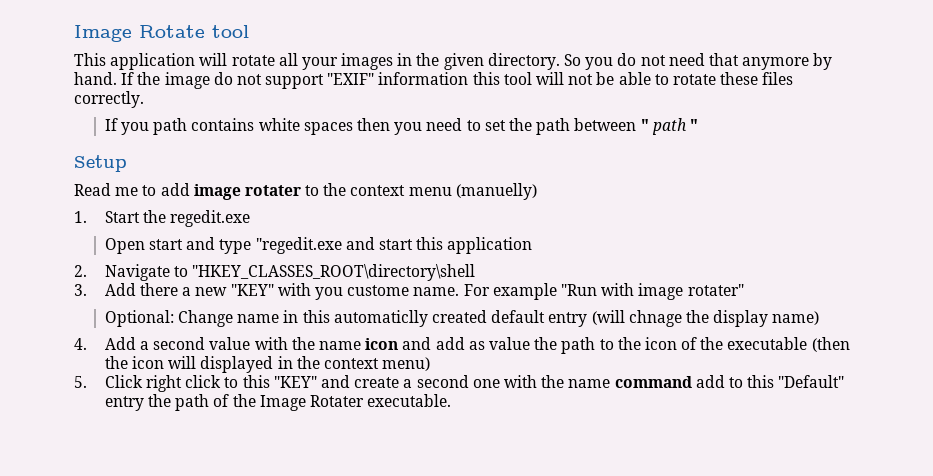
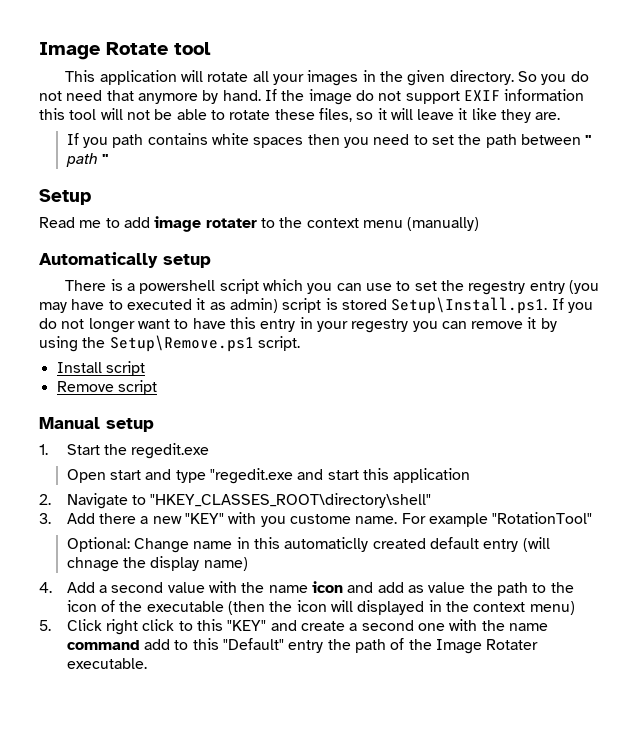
- If the image do not support "EXIF" information this tool will not be able to rotate these files correctly.
+ If the image do not support EXIF information this tool will not be able to rotate these files, so it will leave it like they are.
- Read me to add image rotater to the context menu (manuelly)
+ Read me to add image rotater to the context menu (manually)
+ Automatically setup
+ There is a powershell script which you can use to set the regestry entry (you may have to executed it as admin) script is stored Setup\Install.ps1. If you do not longer want to have this entry in your regestry you can remove it by using the Setup\Remove.ps1 script.
+ Install script
+ Remove script
+ Manual setup
- 2. Navigate to "HKEY_CLASSES_ROOT\directory\shell
+ 2. Navigate to "HKEY_CLASSES_ROOT\directory\shell"
- For example "Run with image rotater"
+ For example "RotationTool"

